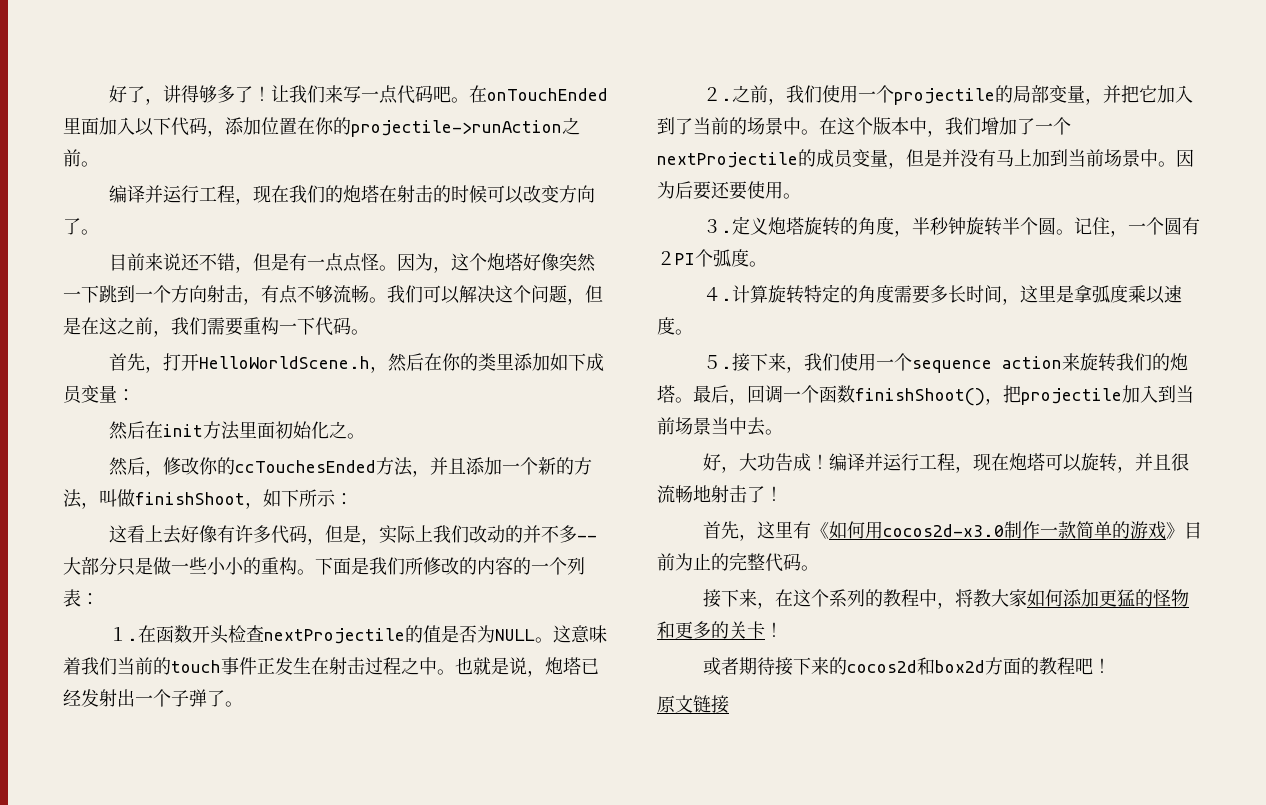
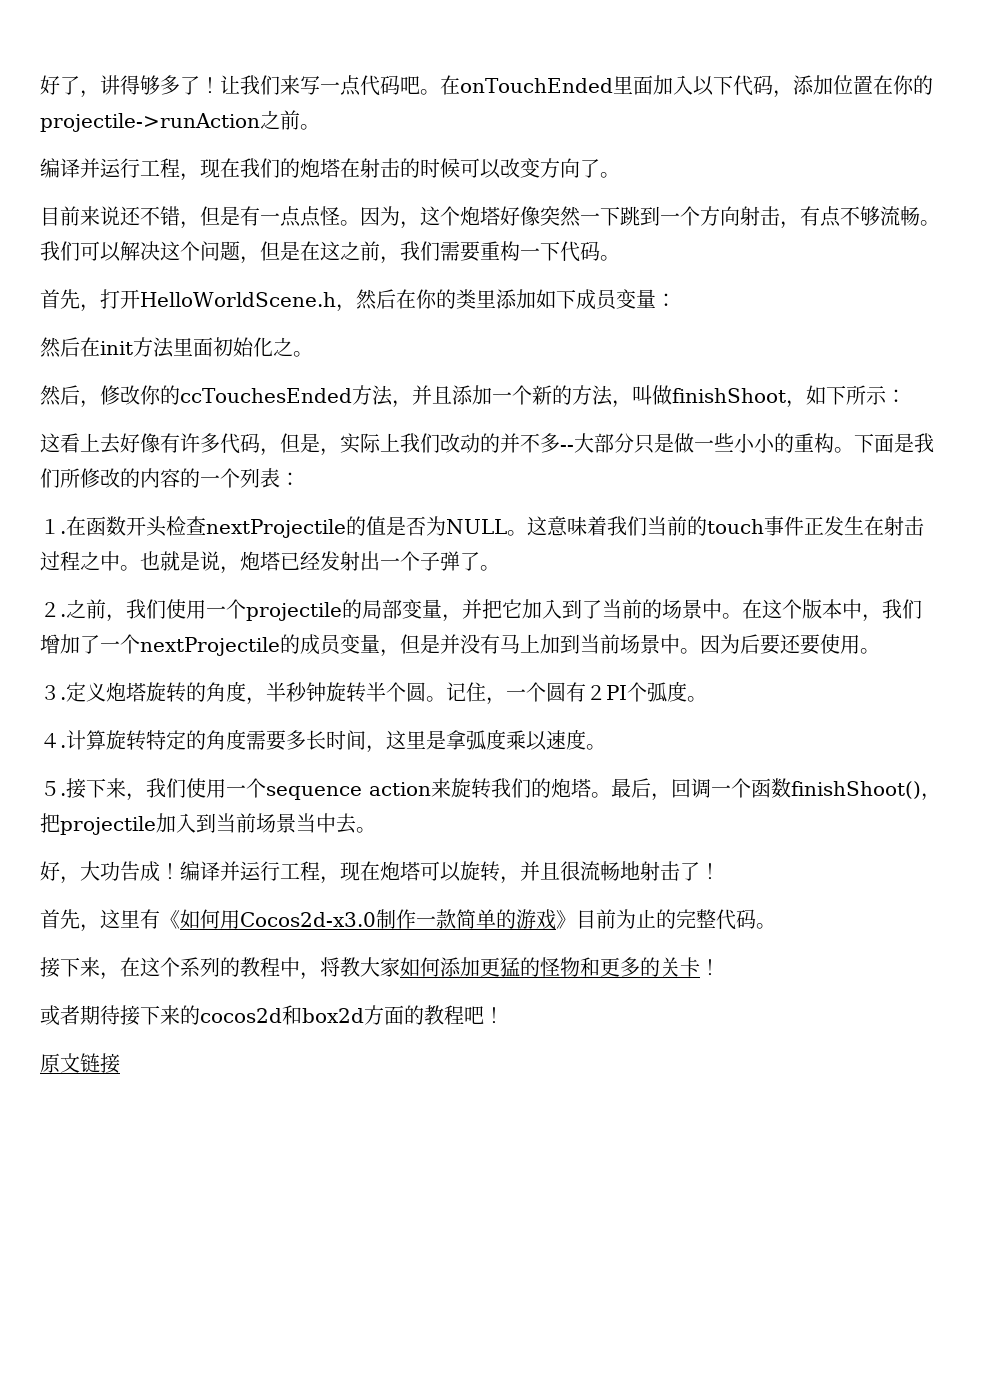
- 首先，这里有《如何用cocos2d-x3.0制作一款简单的游戏》目前为止的完整代码。
+ 首先，这里有《如何用Cocos2d-x3.0制作一款简单的游戏》目前为止的完整代码。

